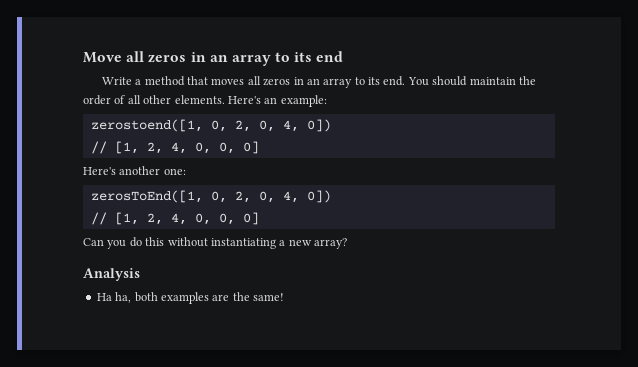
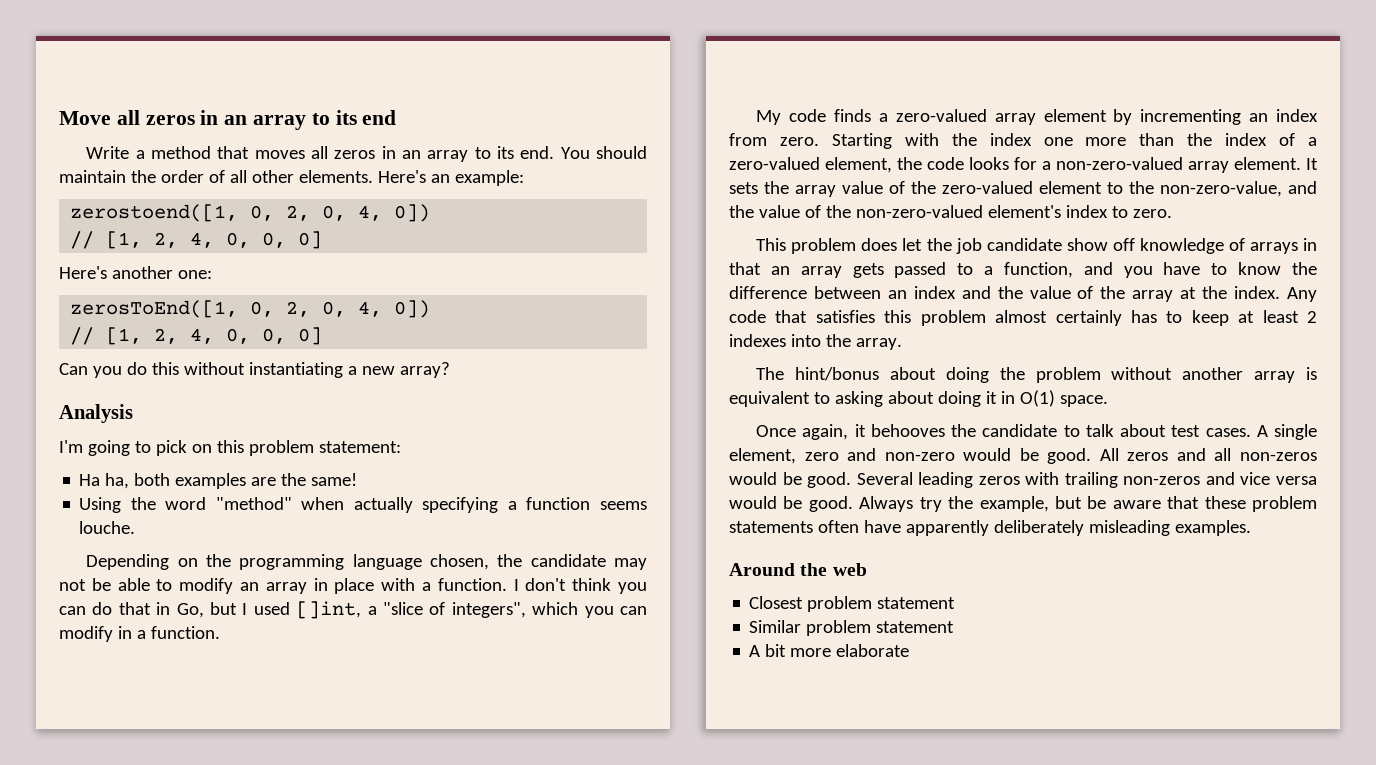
+ I'm going to pick on this problem statement:
+ Using the word "method" when actually specifying a function seems louche.
+ Depending on the programming language chosen, the candidate may not be able to modify an array in place with a function. I don't think you can do that in Go, but I used []int, a "slice of integers", which you can modify in a function.
+ My code finds a zero-valued array element by incrementing an index from zero. Starting with the index one more than the index of a zero-valued element, the code looks for a non-zero-valued array element. It sets the array value of the zero-valued element to the non-zero-value, and the value of the non-zero-valued element's index to zero.
+ This problem does let the job candidate show off knowledge of arrays in that an array gets passed to a function, and you have to know the difference between an index and the value of the array at the index. Any code that satisfies this problem almost certainly has to keep at least 2 indexes into the array.
+ The hint/bonus about doing the problem without another array is equivalent to asking about doing it in O(1) space.
+ Once again, it behooves the candidate to talk about test cases. A single element, zero and non-zero would be good. All zeros and all non-zeros would be good. Several leading zeros with trailing non-zeros and vice versa would be good. Always try the example, but be aware that these problem statements often have apparently deliberately misleading examples.
+ Around the web
+ Closest problem statement
+ Similar problem statement
+ A bit more elaborate

